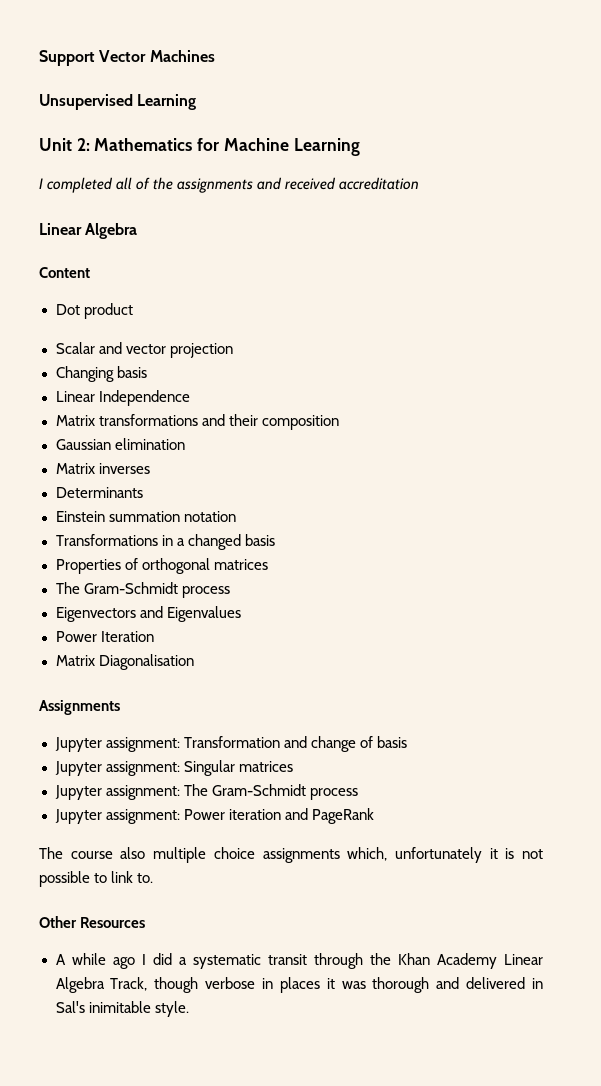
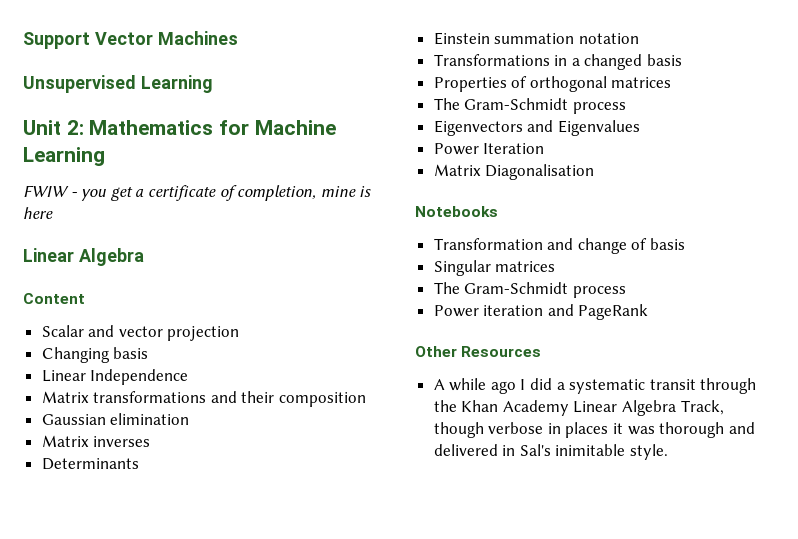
- I completed all of the assignments and received accreditation
+ FWIW - you get a certificate of completion, mine is here
- Dot product
- Assignments
- Jupyter assignment: Transformation and change of basis
+ Notebooks
+ Transformation and change of basis
- Jupyter assignment: Singular matrices
- Jupyter assignment: The Gram-Schmidt process
- Jupyter assignment: Power iteration and PageRank
+ Singular matrices
+ The Gram-Schmidt process
+ Power iteration and PageRank
- The course also multiple choice assignments which, unfortunately it is not possible to link to.

